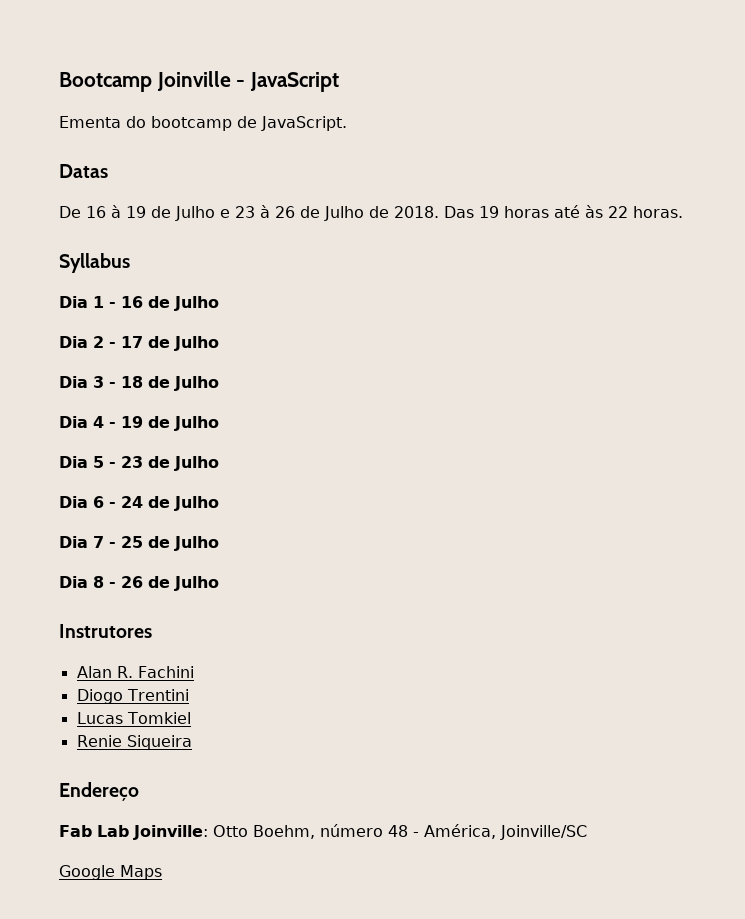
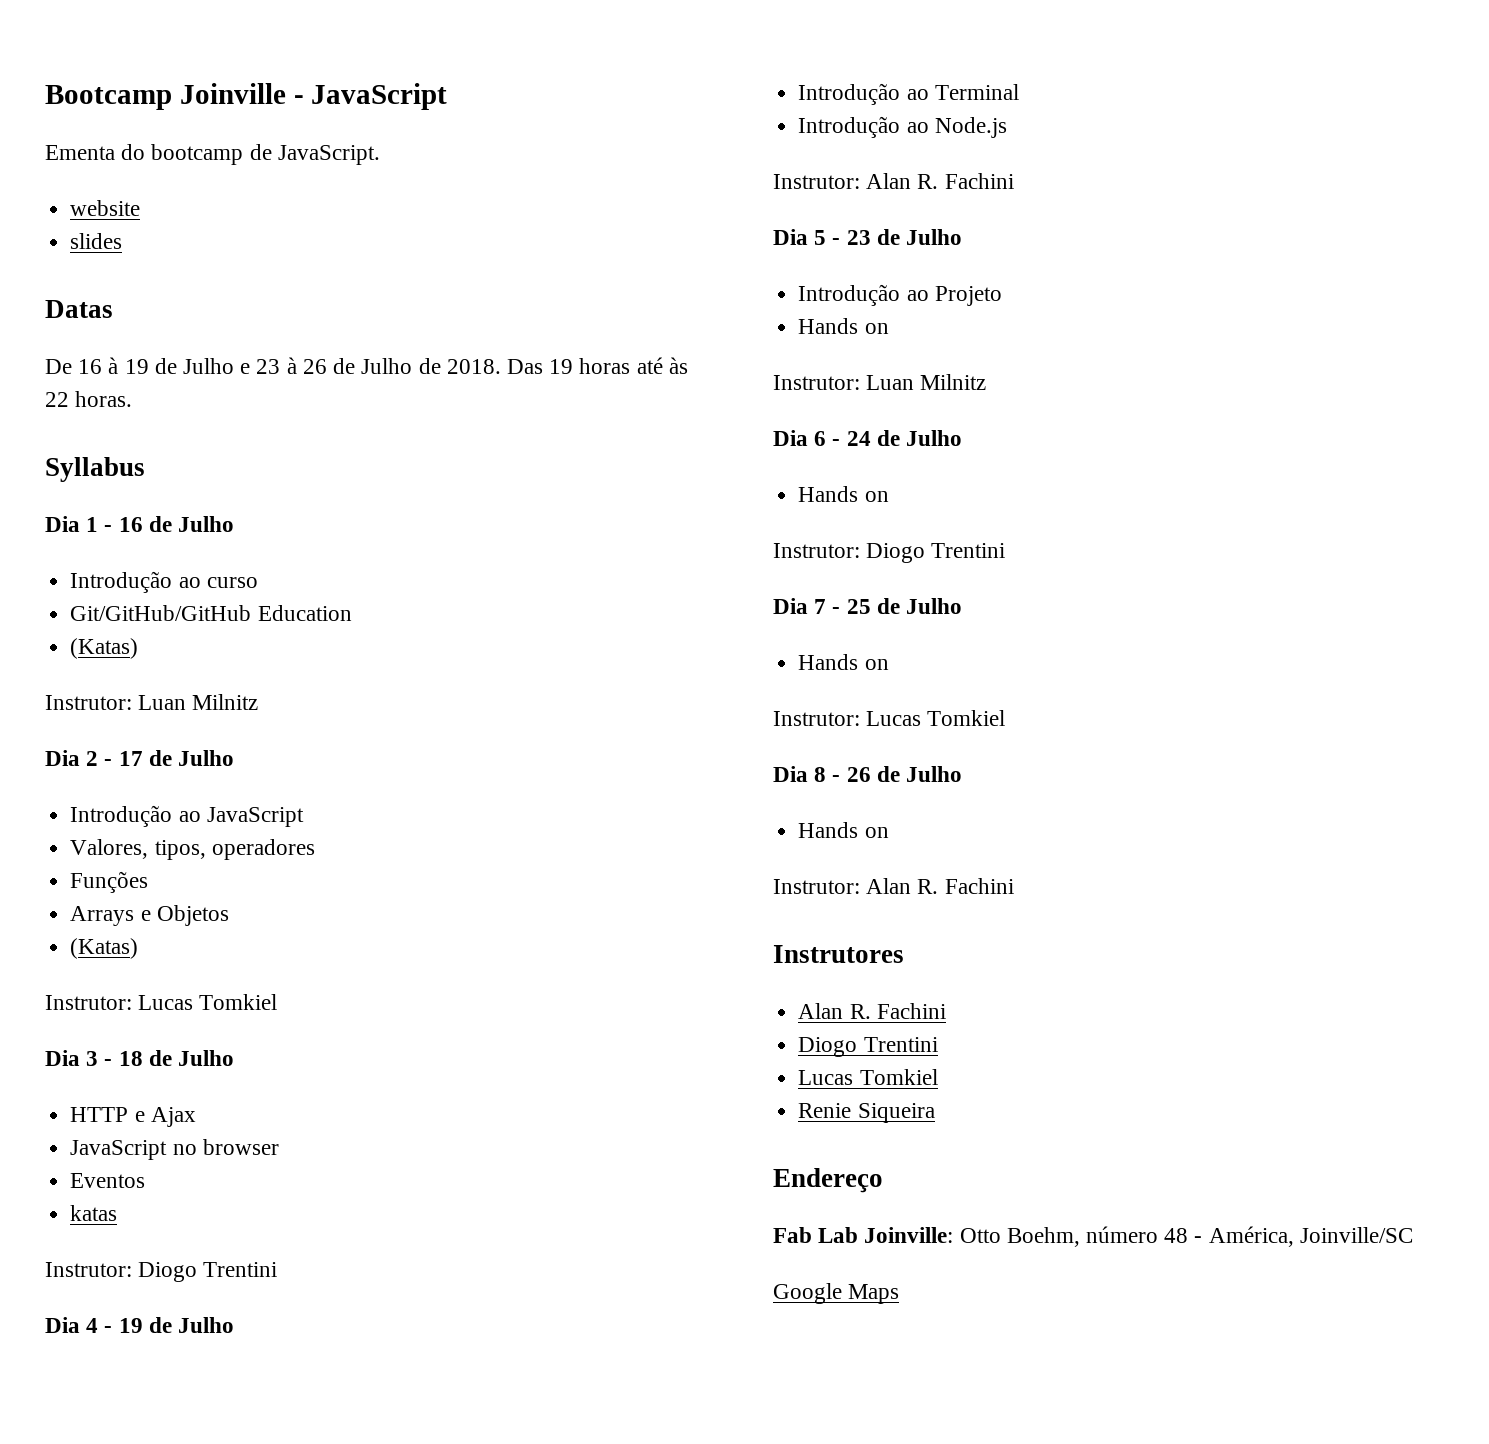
+ website
+ slides
+ Introdução ao curso
+ Git/GitHub/GitHub Education
+ (Katas)
+ Instrutor: Luan Milnitz
+ Introdução ao JavaScript
+ Valores, tipos, operadores
+ Funções
+ Arrays e Objetos
+ (Katas)
+ Instrutor: Lucas Tomkiel
+ HTTP e Ajax
+ JavaScript no browser
+ Eventos
+ katas
+ Instrutor: Diogo Trentini
+ Introdução ao Terminal
+ Introdução ao Node.js
+ Instrutor: Alan R. Fachini
+ Introdução ao Projeto
+ Hands on
+ Instrutor: Luan Milnitz
  Dia 6 - 24 de Julho
+ Hands on
+ Instrutor: Diogo Trentini
  Dia 7 - 25 de Julho
+ Hands on
+ Instrutor: Lucas Tomkiel
  Dia 8 - 26 de Julho
+ Hands on
+ Instrutor: Alan R. Fachini

